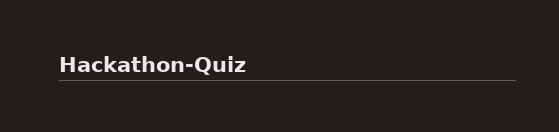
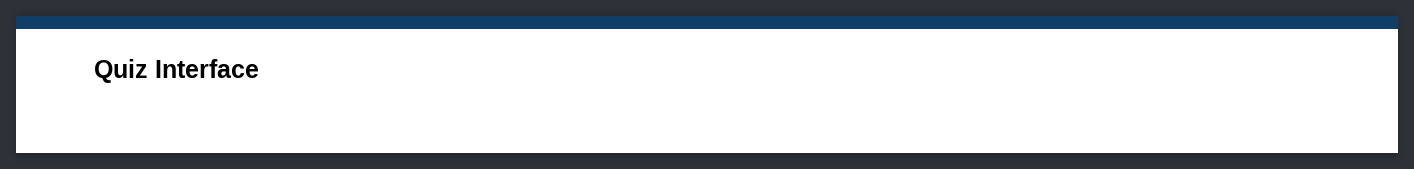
- Hackathon-Quiz
+ Quiz Interface

